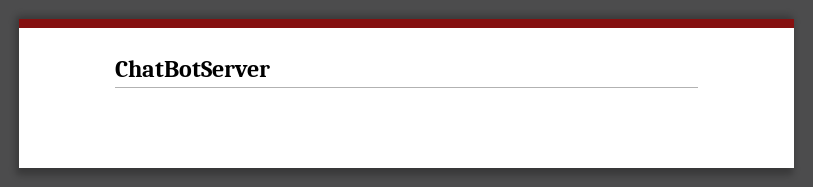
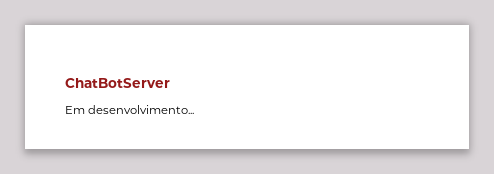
+ Em desenvolvimento...

